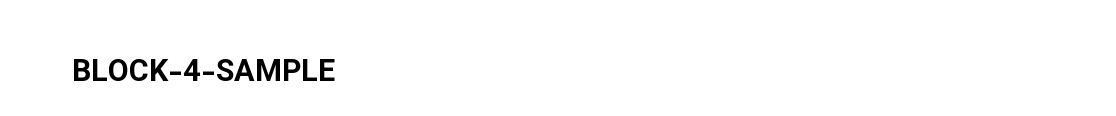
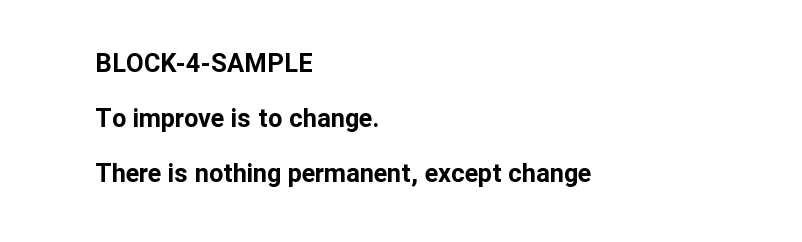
+ To improve is to change.
+ There is nothing permanent, except change

